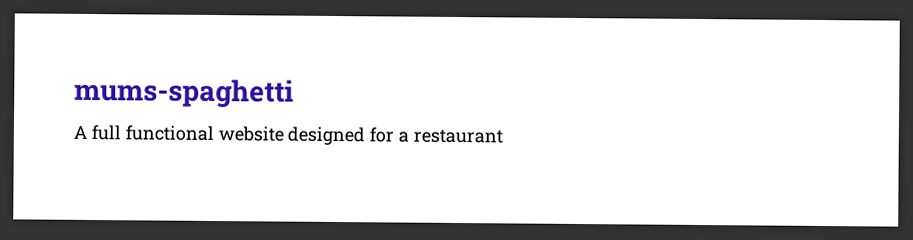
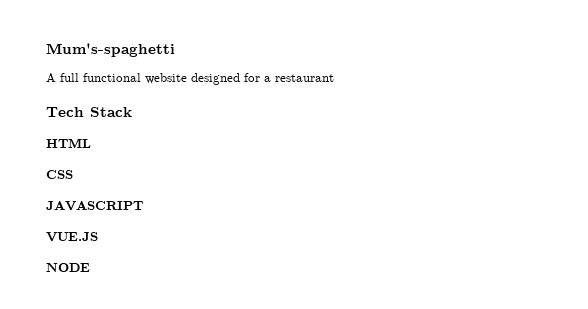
- mums-spaghetti
+ Mum's-spaghetti
+ Tech Stack
+ HTML
+ CSS
+ JAVASCRIPT
+ VUE.JS
+ NODE

